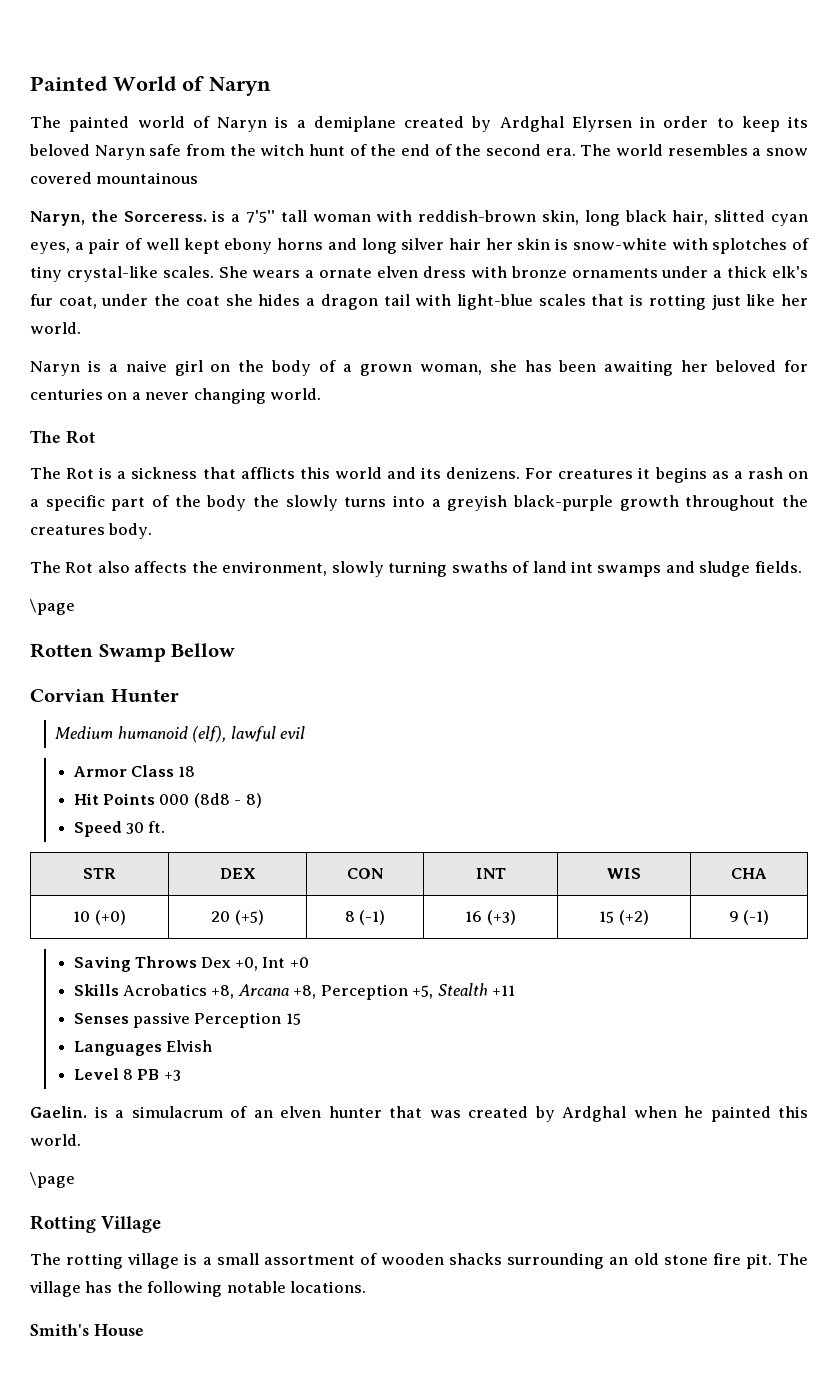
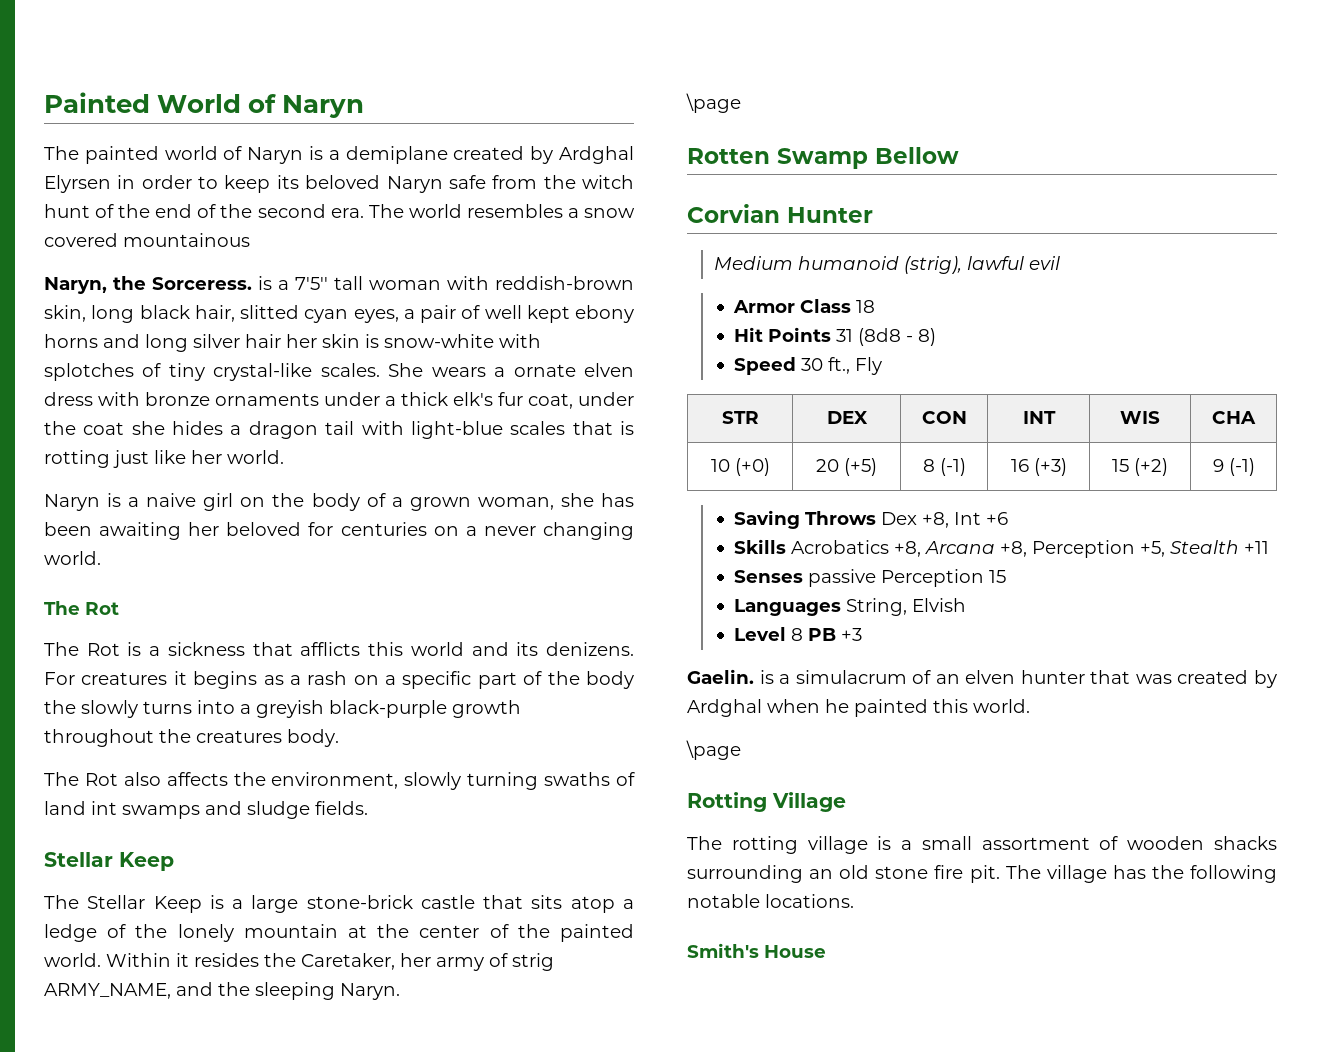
  The Rot also affects the environment, slowly turning swaths of land int swamps and sludge fields.
+ Stellar Keep
+ The Stellar Keep is a large stone-brick castle that sits atop a ledge of the lonely mountain at the center of the painted world. Within it resides the Caretaker, her army of strig ARMY_NAME, and the sleeping Naryn.
- Medium humanoid (elf), lawful evil
+ Medium humanoid (strig), lawful evil
- Hit Points 000 (8d8 - 8)
+ Hit Points 31 (8d8 - 8)
- Speed 30 ft.
+ Speed 30 ft., Fly
- Saving Throws Dex +0, Int +0
+ Saving Throws Dex +8, Int +6
- Languages Elvish
+ Languages String, Elvish

